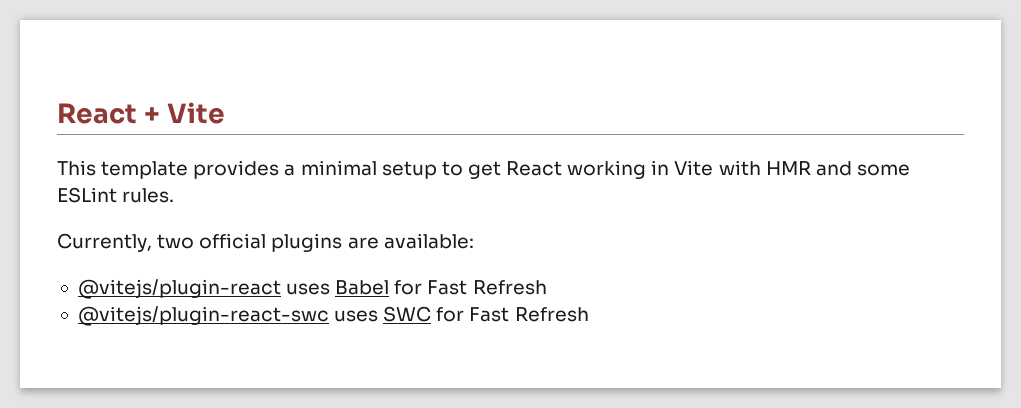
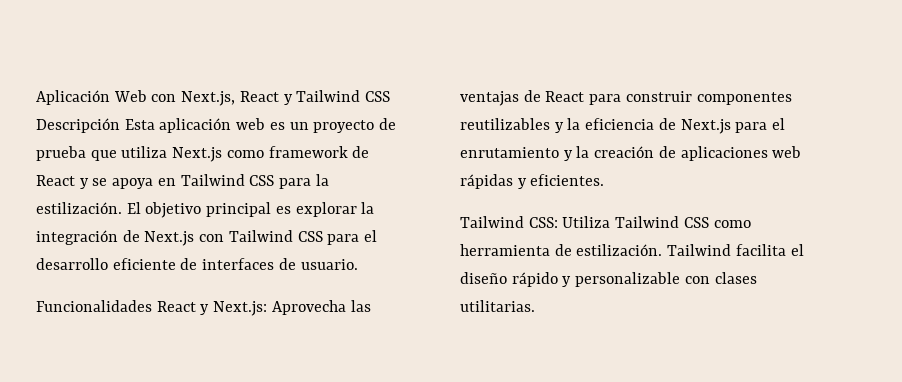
- React + Vite
- This template provides a minimal setup to get React working in Vite with HMR and some ESLint rules.
- Currently, two official plugins are available:
- @vitejs/plugin-react uses Babel for Fast Refresh
- @vitejs/plugin-react-swc uses SWC for Fast Refresh
+ Aplicación Web con Next.js, React y Tailwind CSS Descripción Esta aplicación web es un proyecto de prueba que utiliza Next.js como framework de React y se apoya en Tailwind CSS para la estilización. El objetivo principal es explorar la integración de Next.js con Tailwind CSS para el desarrollo eficiente de interfaces de usuario.
+ Funcionalidades React y Next.js: Aprovecha las ventajas de React para construir componentes reutilizables y la eficiencia de Next.js para el enrutamiento y la creación de aplicaciones web rápidas y eficientes.
+ Tailwind CSS: Utiliza Tailwind CSS como herramienta de estilización. Tailwind facilita el diseño rápido y personalizable con clases utilitarias.

